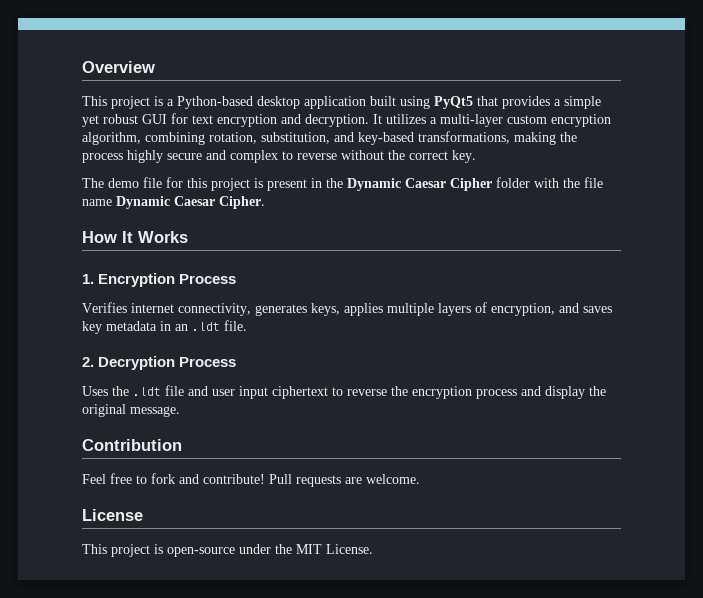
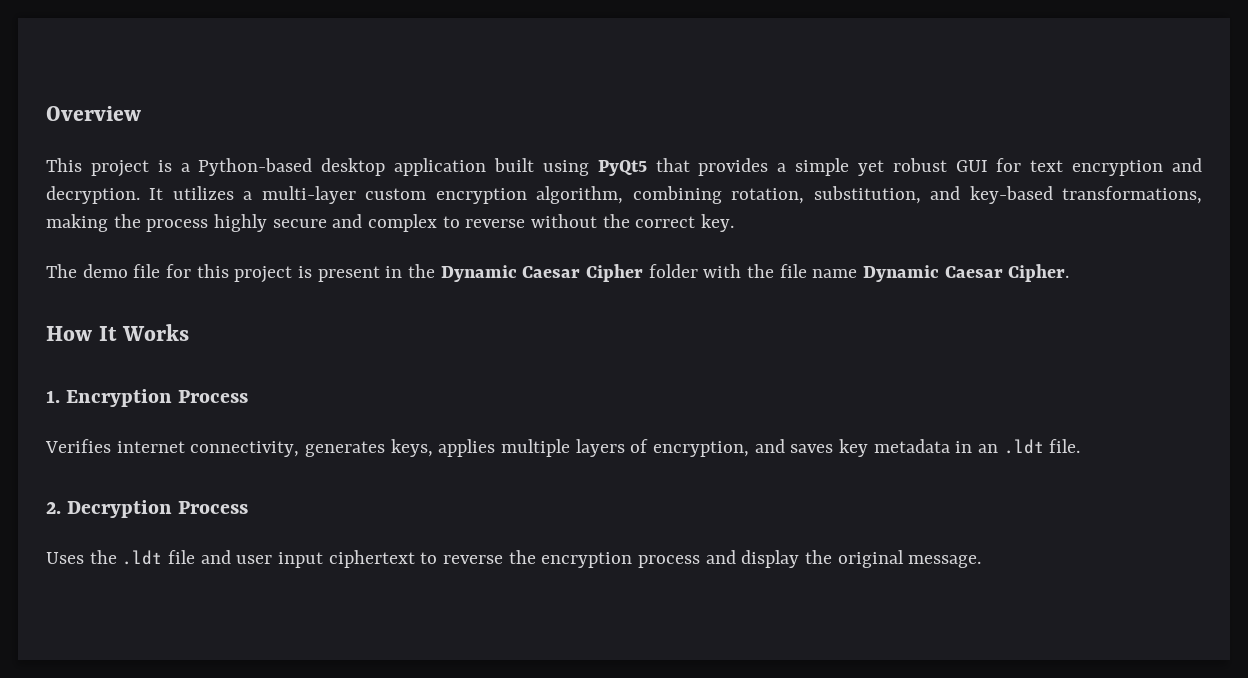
- Contribution
- Feel free to fork and contribute! Pull requests are welcome.
- License
- This project is open-source under the MIT License.

